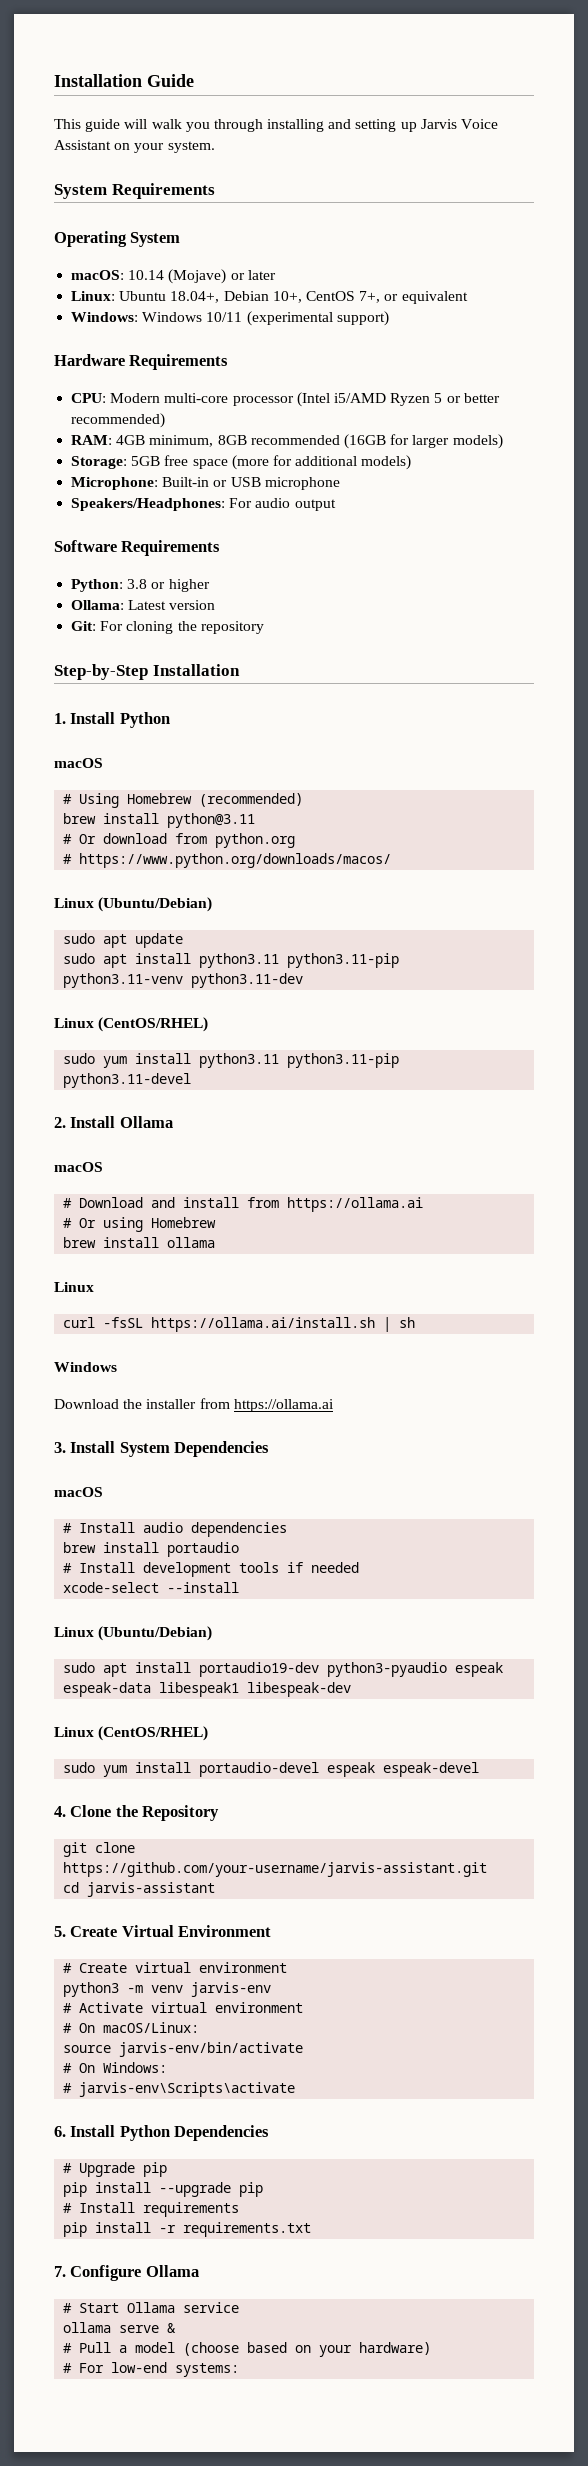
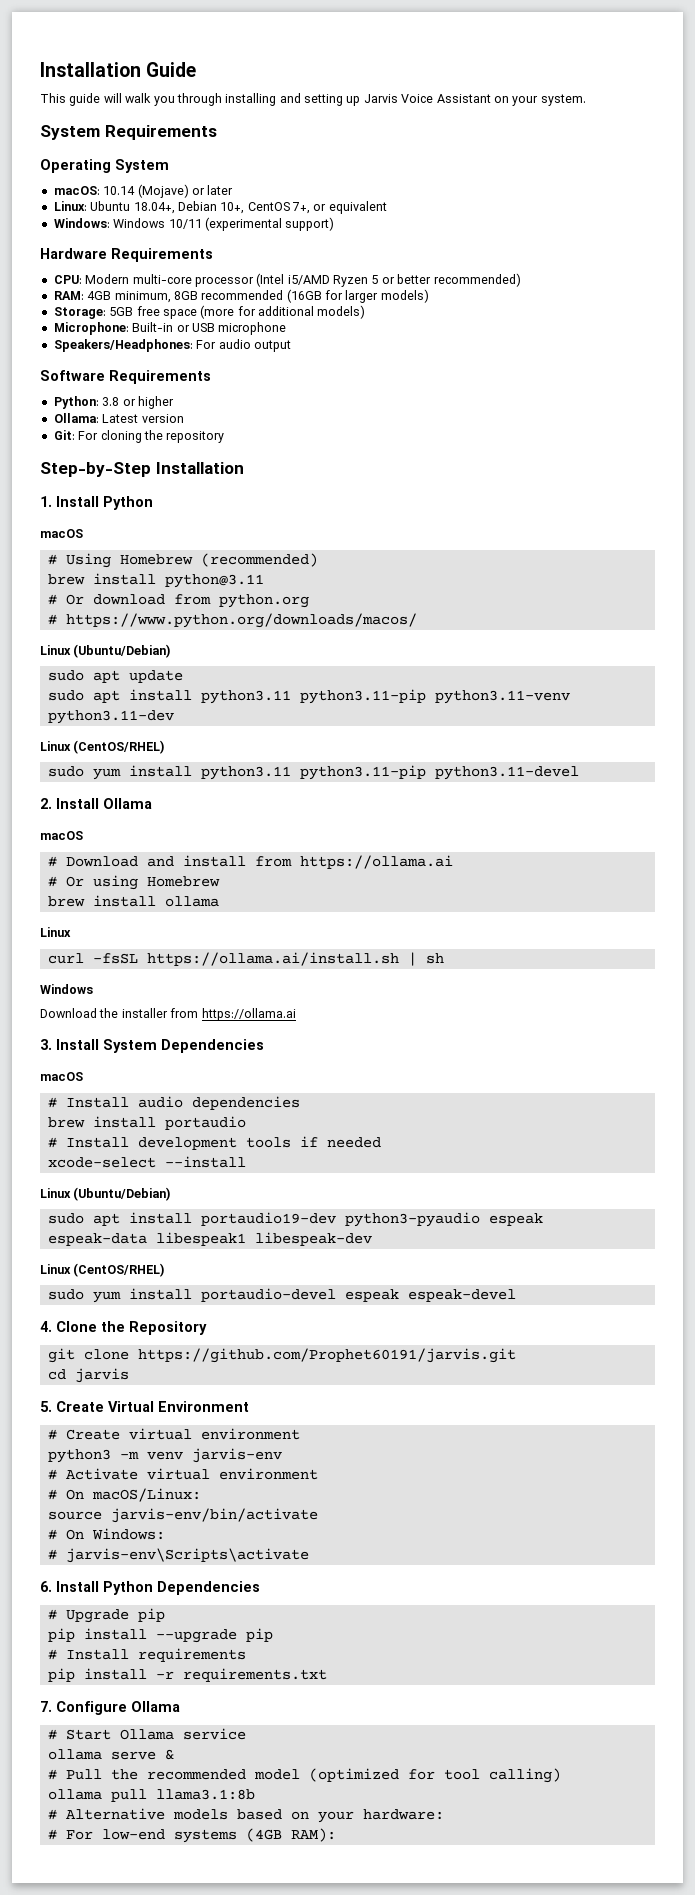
- git clone https://github.com/your-username/jarvis-assistant.git
+ git clone https://github.com/Prophet60191/jarvis.git
- cd jarvis-assistant
+ cd jarvis
- # Pull a model (choose based on your hardware)
+ # Pull the recommended model (optimized for tool calling)
+ ollama pull llama3.1:8b
+ # Alternative models based on your hardware:
- # For low-end systems:
+ # For low-end systems (4GB RAM):

